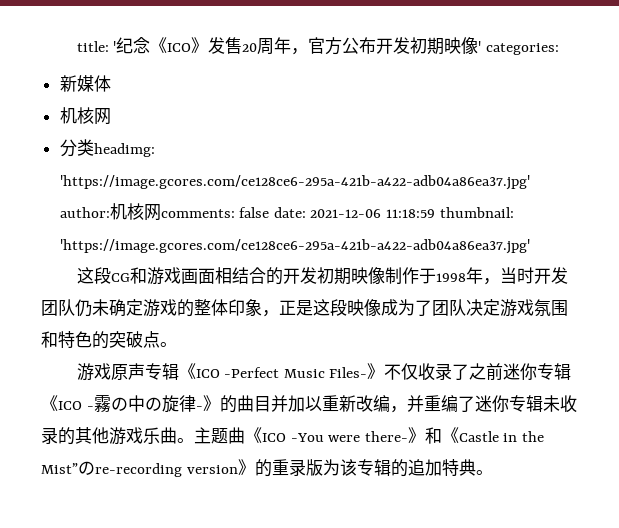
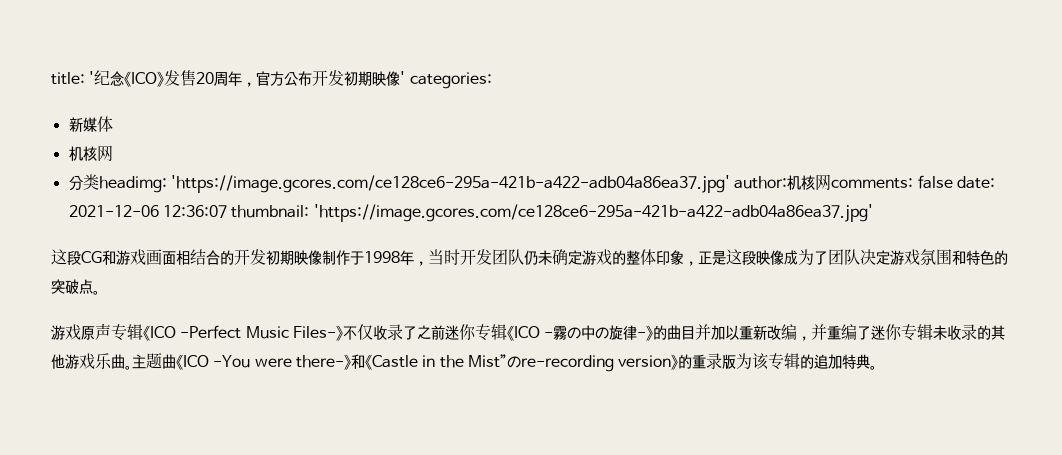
- 分类headimg: 'https://image.gcores.com/ce128ce6-295a-421b-a422-adb04a86ea37.jpg' author:机核网comments: false date: 2021-12-06 11:18:59 thumbnail: 'https://image.gcores.com/ce128ce6-295a-421b-a422-adb04a86ea37.jpg'
+ 分类headimg: 'https://image.gcores.com/ce128ce6-295a-421b-a422-adb04a86ea37.jpg' author:机核网comments: false date: 2021-12-06 12:36:07 thumbnail: 'https://image.gcores.com/ce128ce6-295a-421b-a422-adb04a86ea37.jpg'

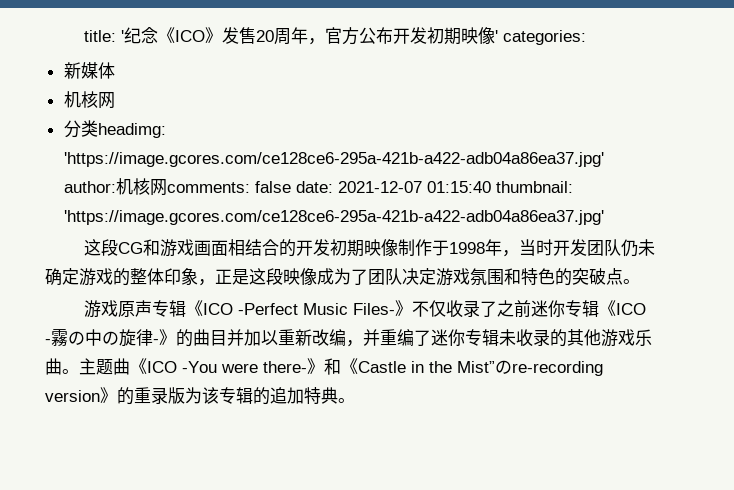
- 分类headimg: 'https://image.gcores.com/ce128ce6-295a-421b-a422-adb04a86ea37.jpg' author:机核网comments: false date: 2021-12-06 12:36:07 thumbnail: 'https://image.gcores.com/ce128ce6-295a-421b-a422-adb04a86ea37.jpg'
+ 分类headimg: 'https://image.gcores.com/ce128ce6-295a-421b-a422-adb04a86ea37.jpg' author:机核网comments: false date: 2021-12-07 01:15:40 thumbnail: 'https://image.gcores.com/ce128ce6-295a-421b-a422-adb04a86ea37.jpg'

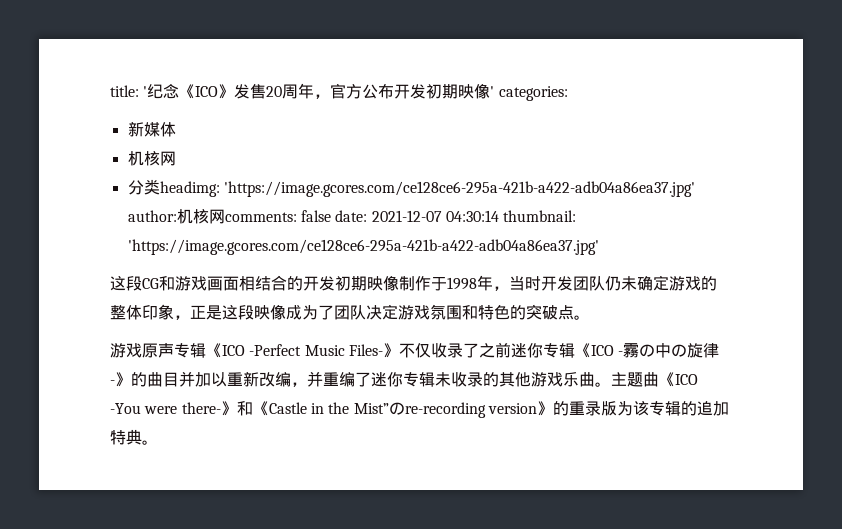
- 分类headimg: 'https://image.gcores.com/ce128ce6-295a-421b-a422-adb04a86ea37.jpg' author:机核网comments: false date: 2021-12-07 01:15:40 thumbnail: 'https://image.gcores.com/ce128ce6-295a-421b-a422-adb04a86ea37.jpg'
+ 分类headimg: 'https://image.gcores.com/ce128ce6-295a-421b-a422-adb04a86ea37.jpg' author:机核网comments: false date: 2021-12-07 04:30:14 thumbnail: 'https://image.gcores.com/ce128ce6-295a-421b-a422-adb04a86ea37.jpg'

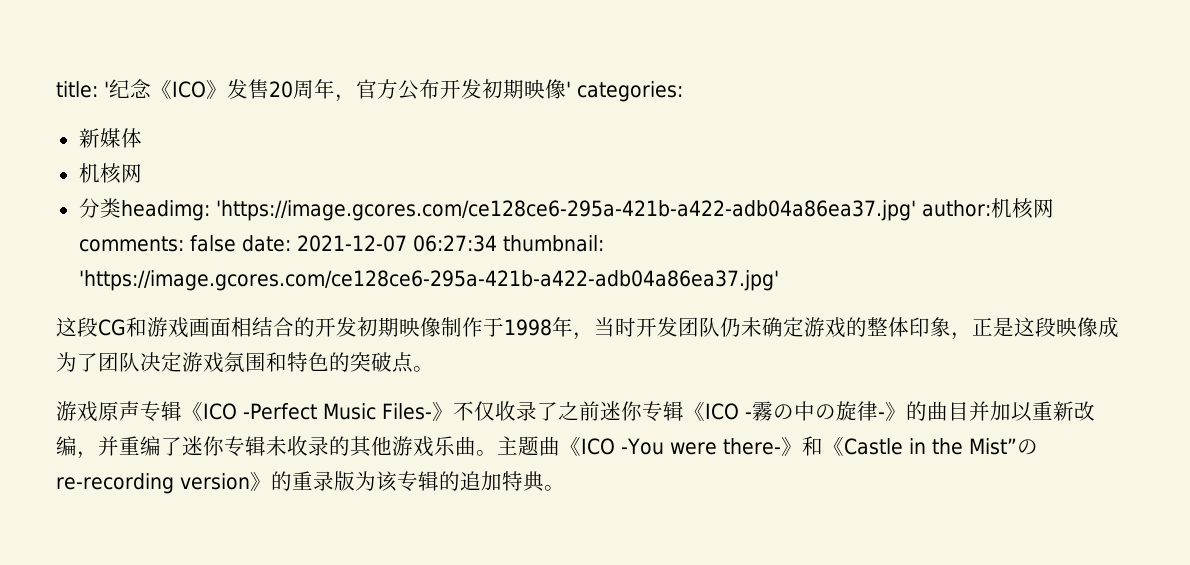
- 分类headimg: 'https://image.gcores.com/ce128ce6-295a-421b-a422-adb04a86ea37.jpg' author:机核网comments: false date: 2021-12-07 04:30:14 thumbnail: 'https://image.gcores.com/ce128ce6-295a-421b-a422-adb04a86ea37.jpg'
+ 分类headimg: 'https://image.gcores.com/ce128ce6-295a-421b-a422-adb04a86ea37.jpg' author:机核网comments: false date: 2021-12-07 06:27:34 thumbnail: 'https://image.gcores.com/ce128ce6-295a-421b-a422-adb04a86ea37.jpg'

